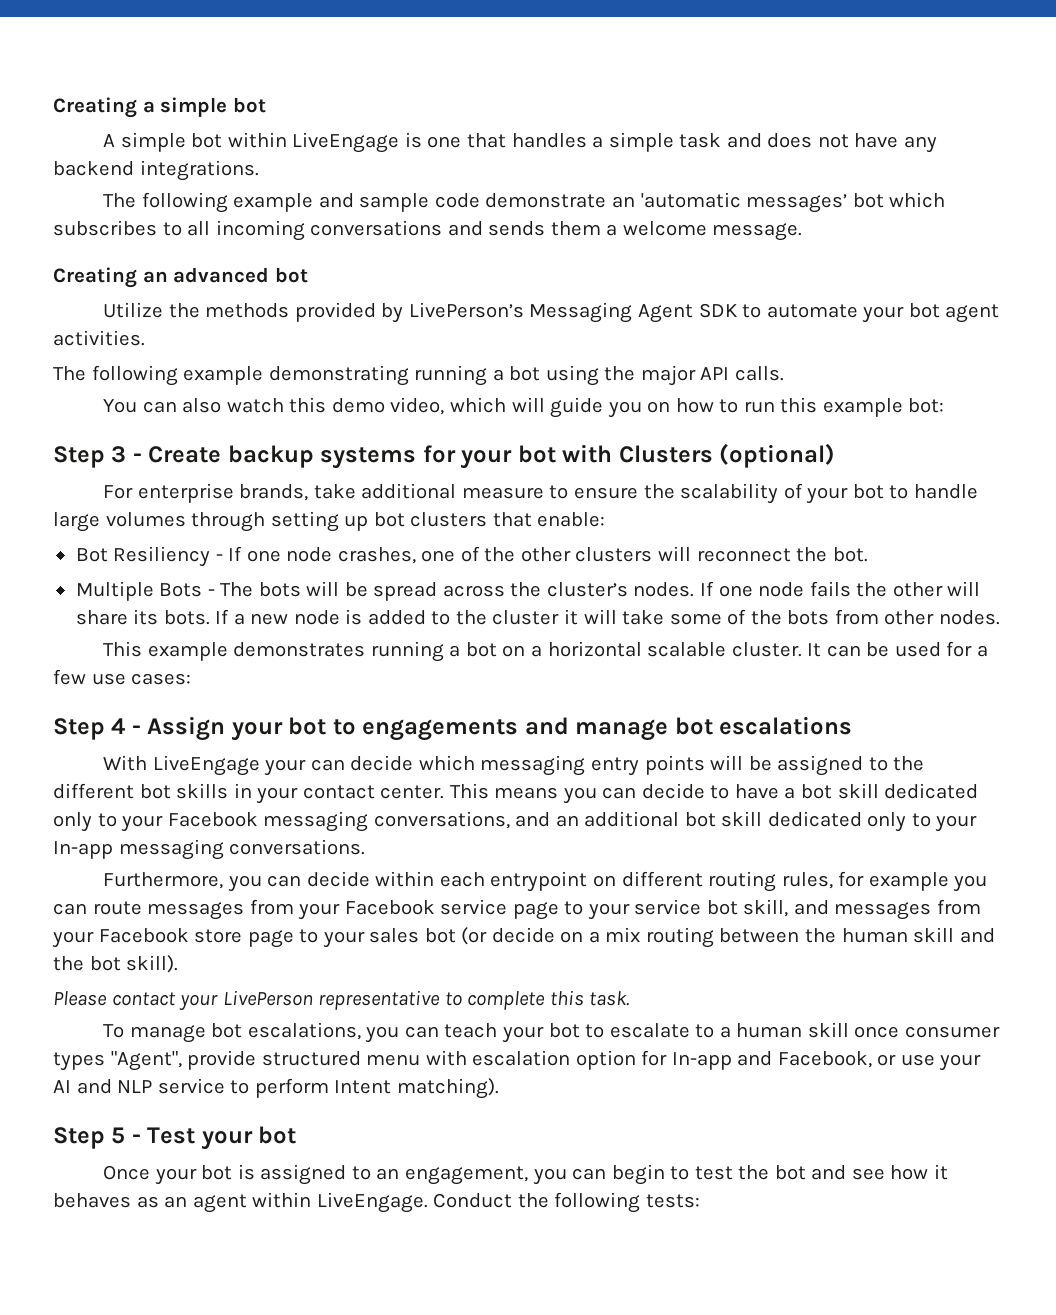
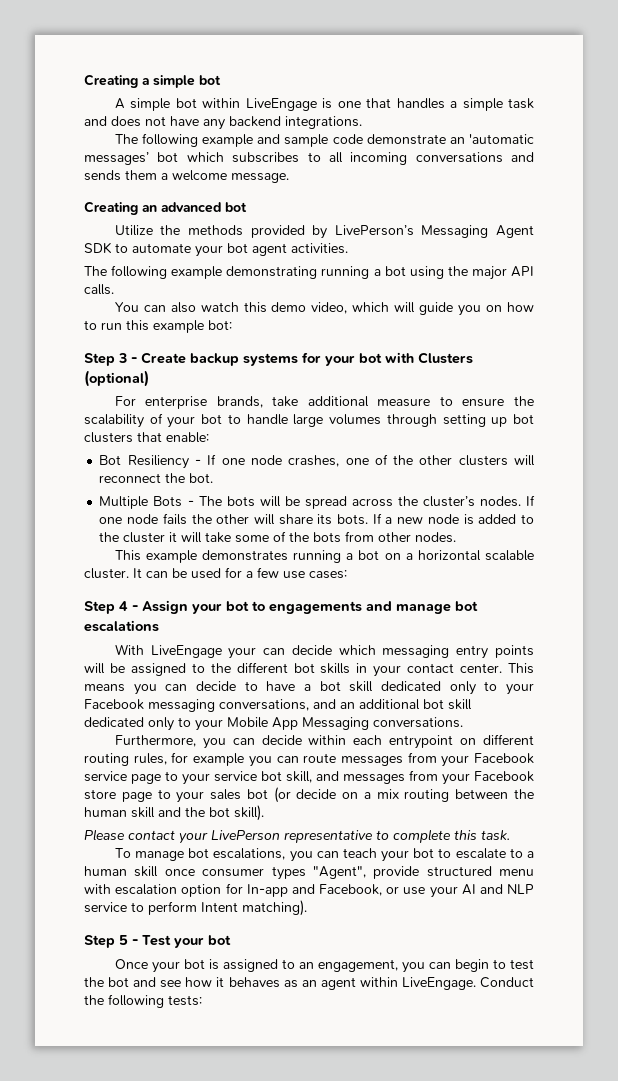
- This means you can decide to have a bot skill dedicated only to your Facebook messaging conversations, and an additional bot skill dedicated only to your In-app messaging conversations.
+ This means you can decide to have a bot skill dedicated only to your Facebook messaging conversations, and an additional bot skill dedicated only to your Mobile App Messaging conversations.

